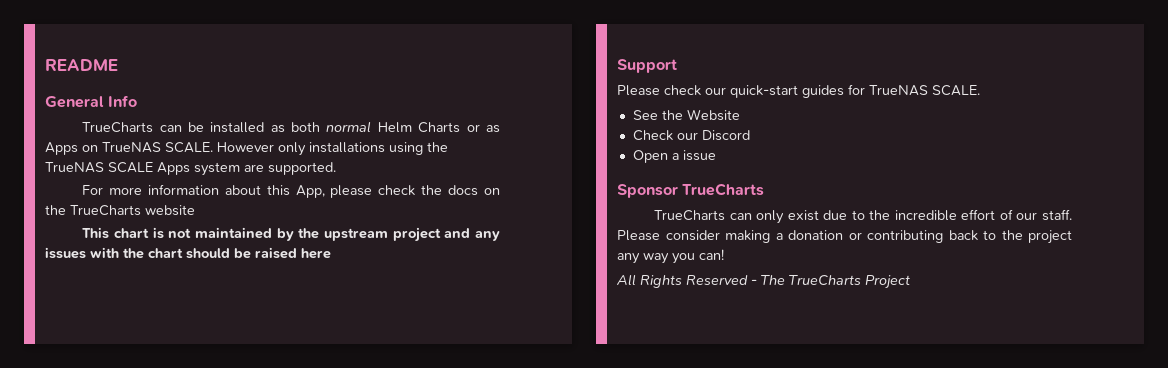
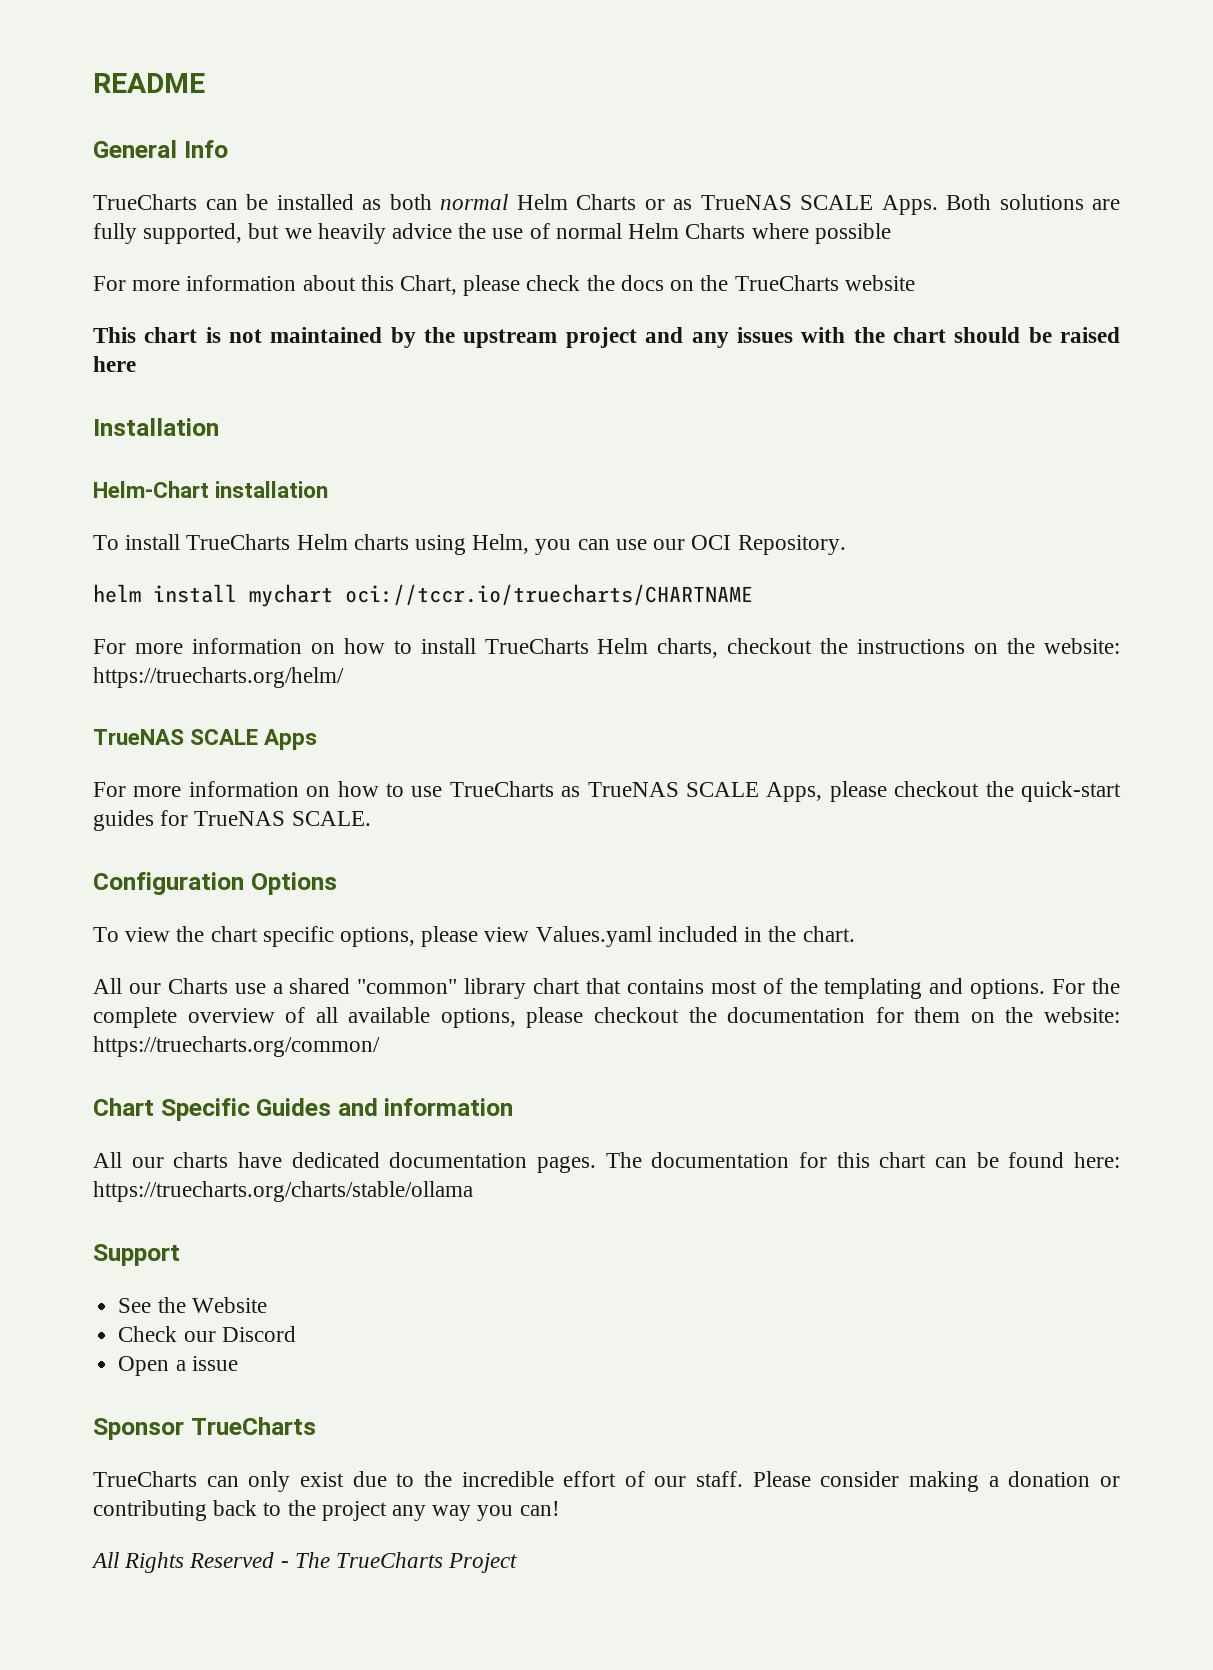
- TrueCharts can be installed as both normal Helm Charts or as Apps on TrueNAS SCALE. However only installations using the TrueNAS SCALE Apps system are supported.
+ TrueCharts can be installed as both normal Helm Charts or as TrueNAS SCALE Apps. Both solutions are fully supported, but we heavily advice the use of normal Helm Charts where possible
- For more information about this App, please check the docs on the TrueCharts website
+ For more information about this Chart, please check the docs on the TrueCharts website
- Support
- Please check our quick-start guides for TrueNAS SCALE.
+ Installation
+ Helm-Chart installation
+ To install TrueCharts Helm charts using Helm, you can use our OCI Repository.
+ helm install mychart oci://tccr.io/truecharts/CHARTNAME
+ For more information on how to install TrueCharts Helm charts, checkout the instructions on the website: https://truecharts.org/helm/
+ TrueNAS SCALE Apps
+ For more information on how to use TrueCharts as TrueNAS SCALE Apps, please checkout the quick-start guides for TrueNAS SCALE.
+ Configuration Options
+ To view the chart specific options, please view Values.yaml included in the chart.
+ All our Charts use a shared "common" library chart that contains most of the templating and options. For the complete overview of all available options, please checkout the documentation for them on the website: https://truecharts.org/common/
+ Chart Specific Guides and information
+ All our charts have dedicated documentation pages. The documentation for this chart can be found here: https://truecharts.org/charts/stable/ollama
+ Support

